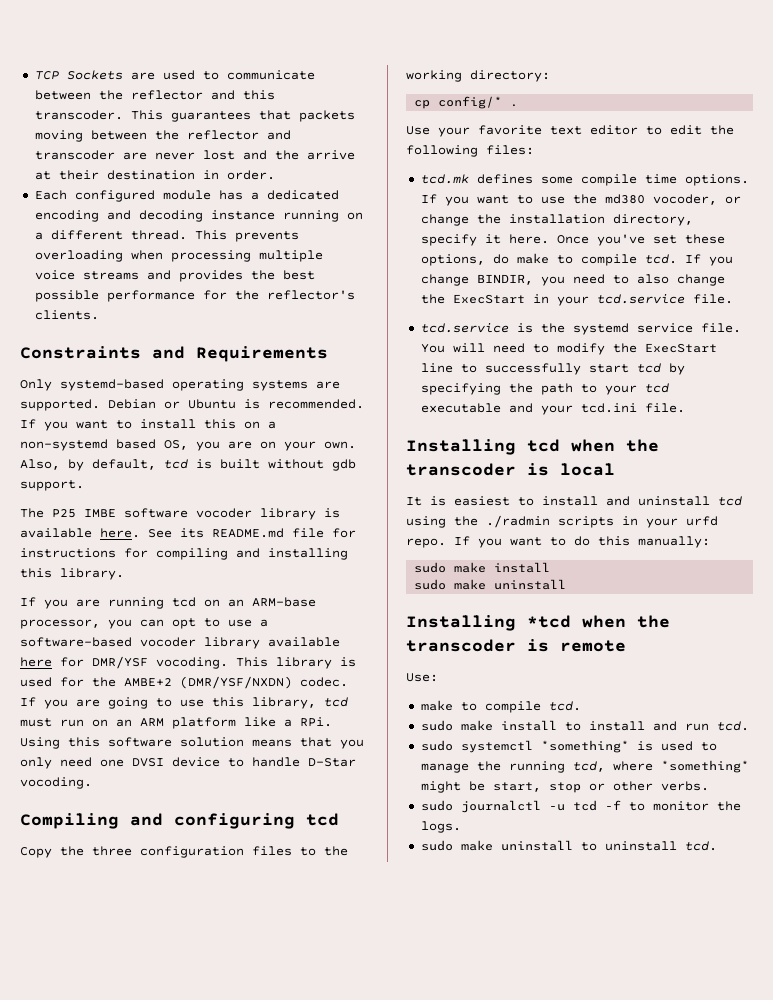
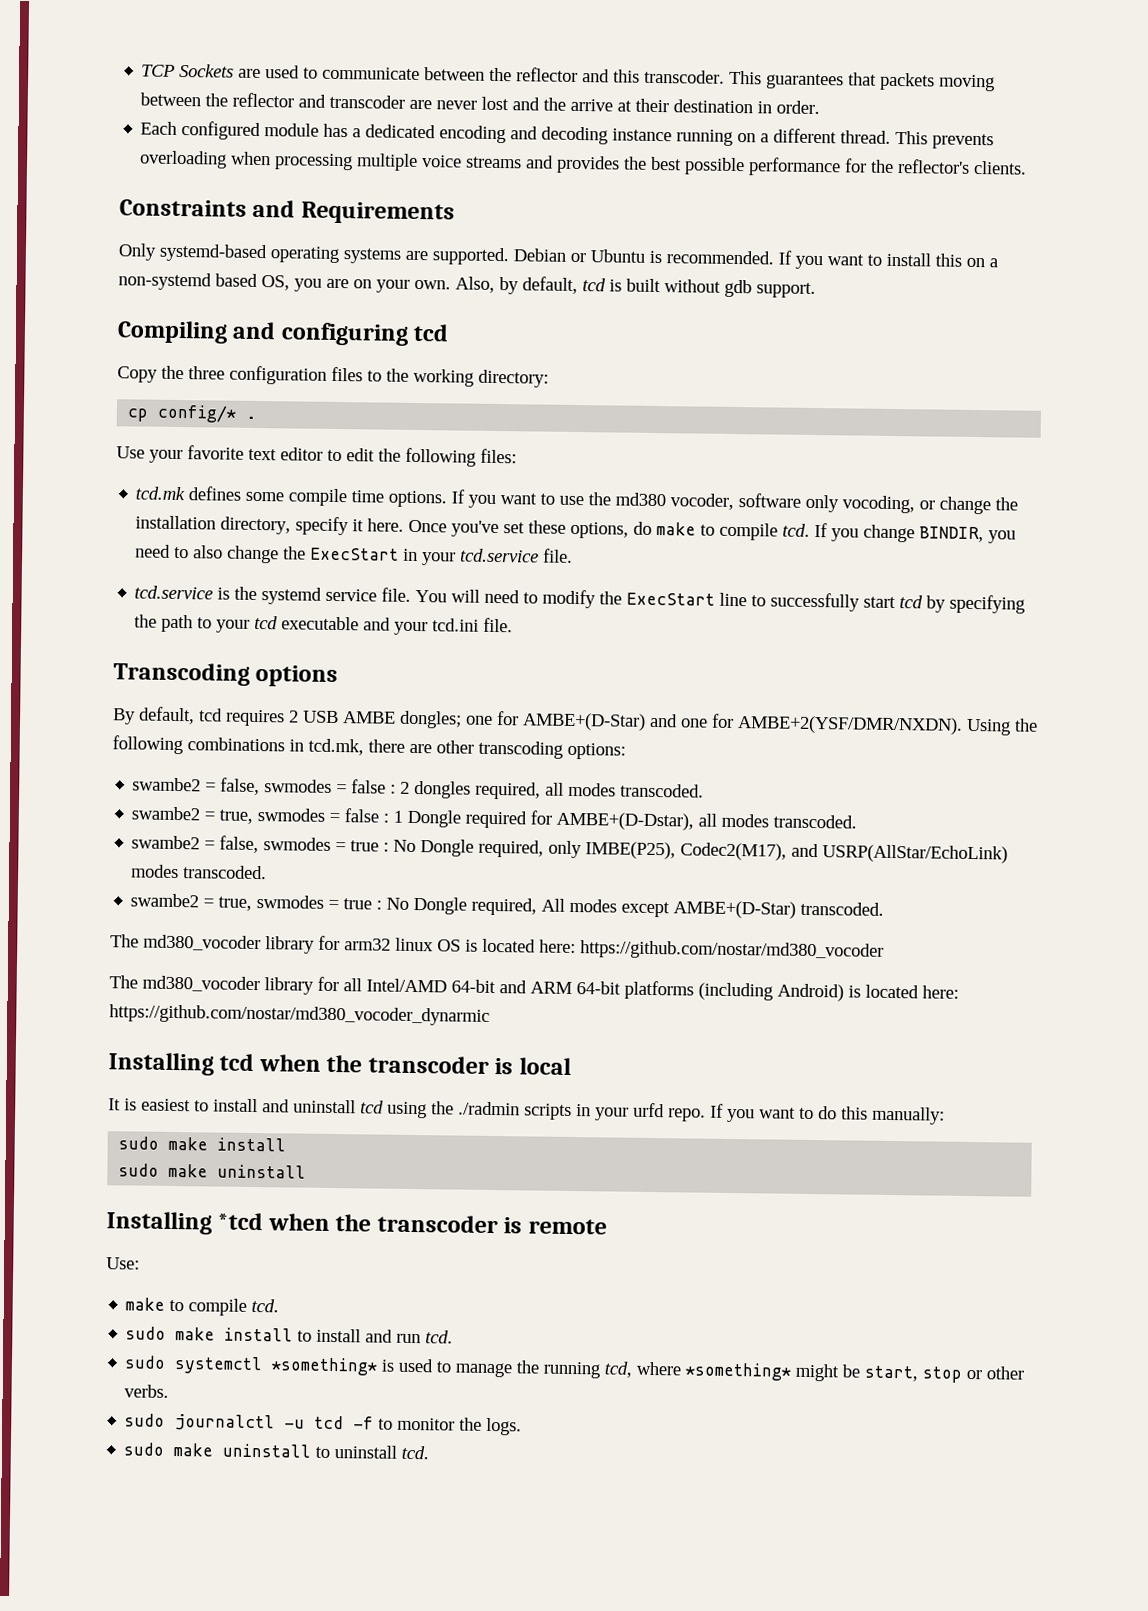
- The P25 IMBE software vocoder library is available here. See its README.md file for instructions for compiling and installing this library.
- If you are running tcd on an ARM-base processor, you can opt to use a software-based vocoder library available here for DMR/YSF vocoding. This library is used for the AMBE+2 (DMR/YSF/NXDN) codec. If you are going to use this library, tcd must run on an ARM platform like a RPi. Using this software solution means that you only need one DVSI device to handle D-Star vocoding.
- If you want to use the md380 vocoder, or change the installation directory, specify it here.
+ If you want to use the md380 vocoder, software only vocoding, or change the installation directory, specify it here.
+ Transcoding options
+ By default, tcd requires 2 USB AMBE dongles; one for AMBE+(D-Star) and one for AMBE+2(YSF/DMR/NXDN). Using the following combinations in tcd.mk, there are other transcoding options:
+ swambe2 = false, swmodes = false : 2 dongles required, all modes transcoded.
+ swambe2 = true, swmodes = false : 1 Dongle required for AMBE+(D-Dstar), all modes transcoded.
+ swambe2 = false, swmodes = true : No Dongle required, only IMBE(P25), Codec2(M17), and USRP(AllStar/EchoLink) modes transcoded.
+ swambe2 = true, swmodes = true : No Dongle required, All modes except AMBE+(D-Star) transcoded.
+ The md380_vocoder library for arm32 linux OS is located here: https://github.com/nostar/md380_vocoder
+ The md380_vocoder library for all Intel/AMD 64-bit and ARM 64-bit platforms (including Android) is located here: https://github.com/nostar/md380_vocoder_dynarmic

